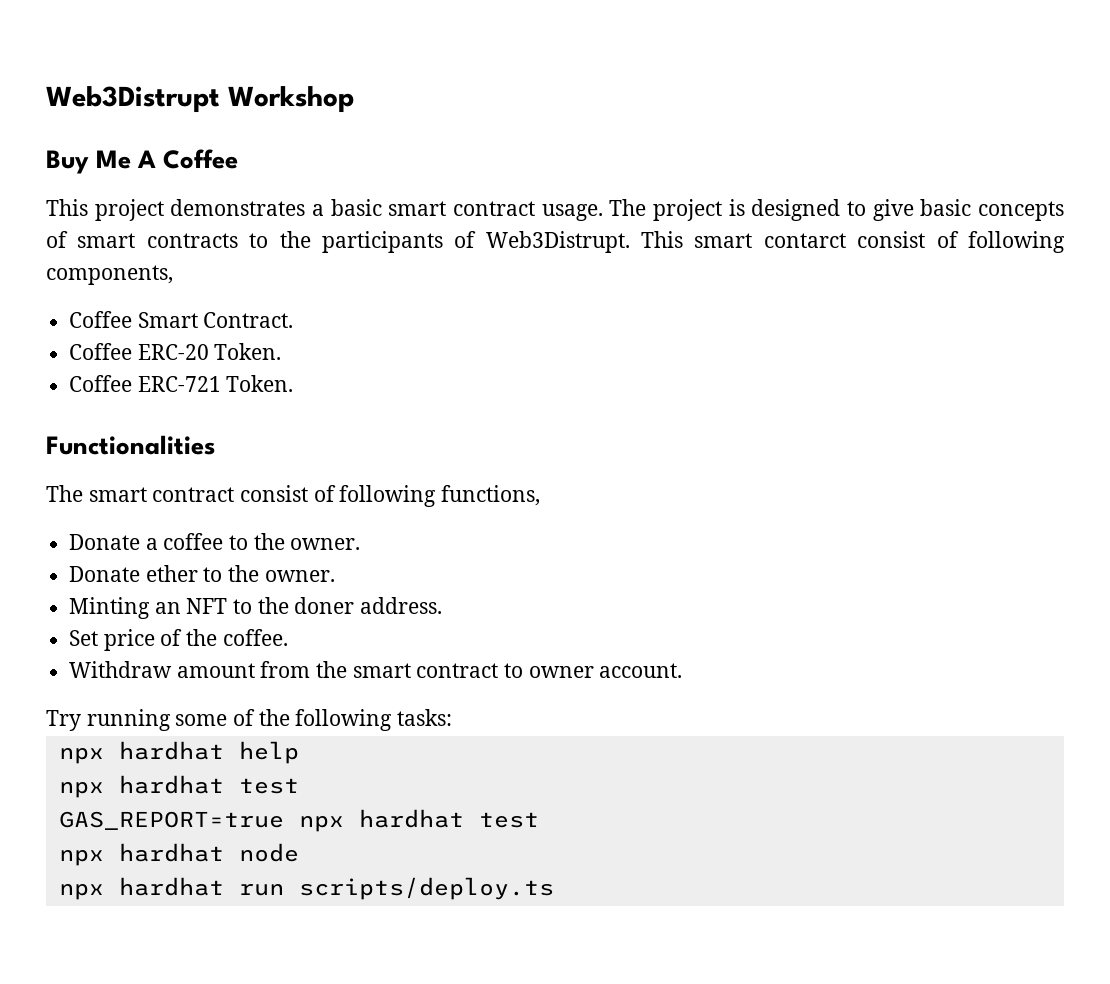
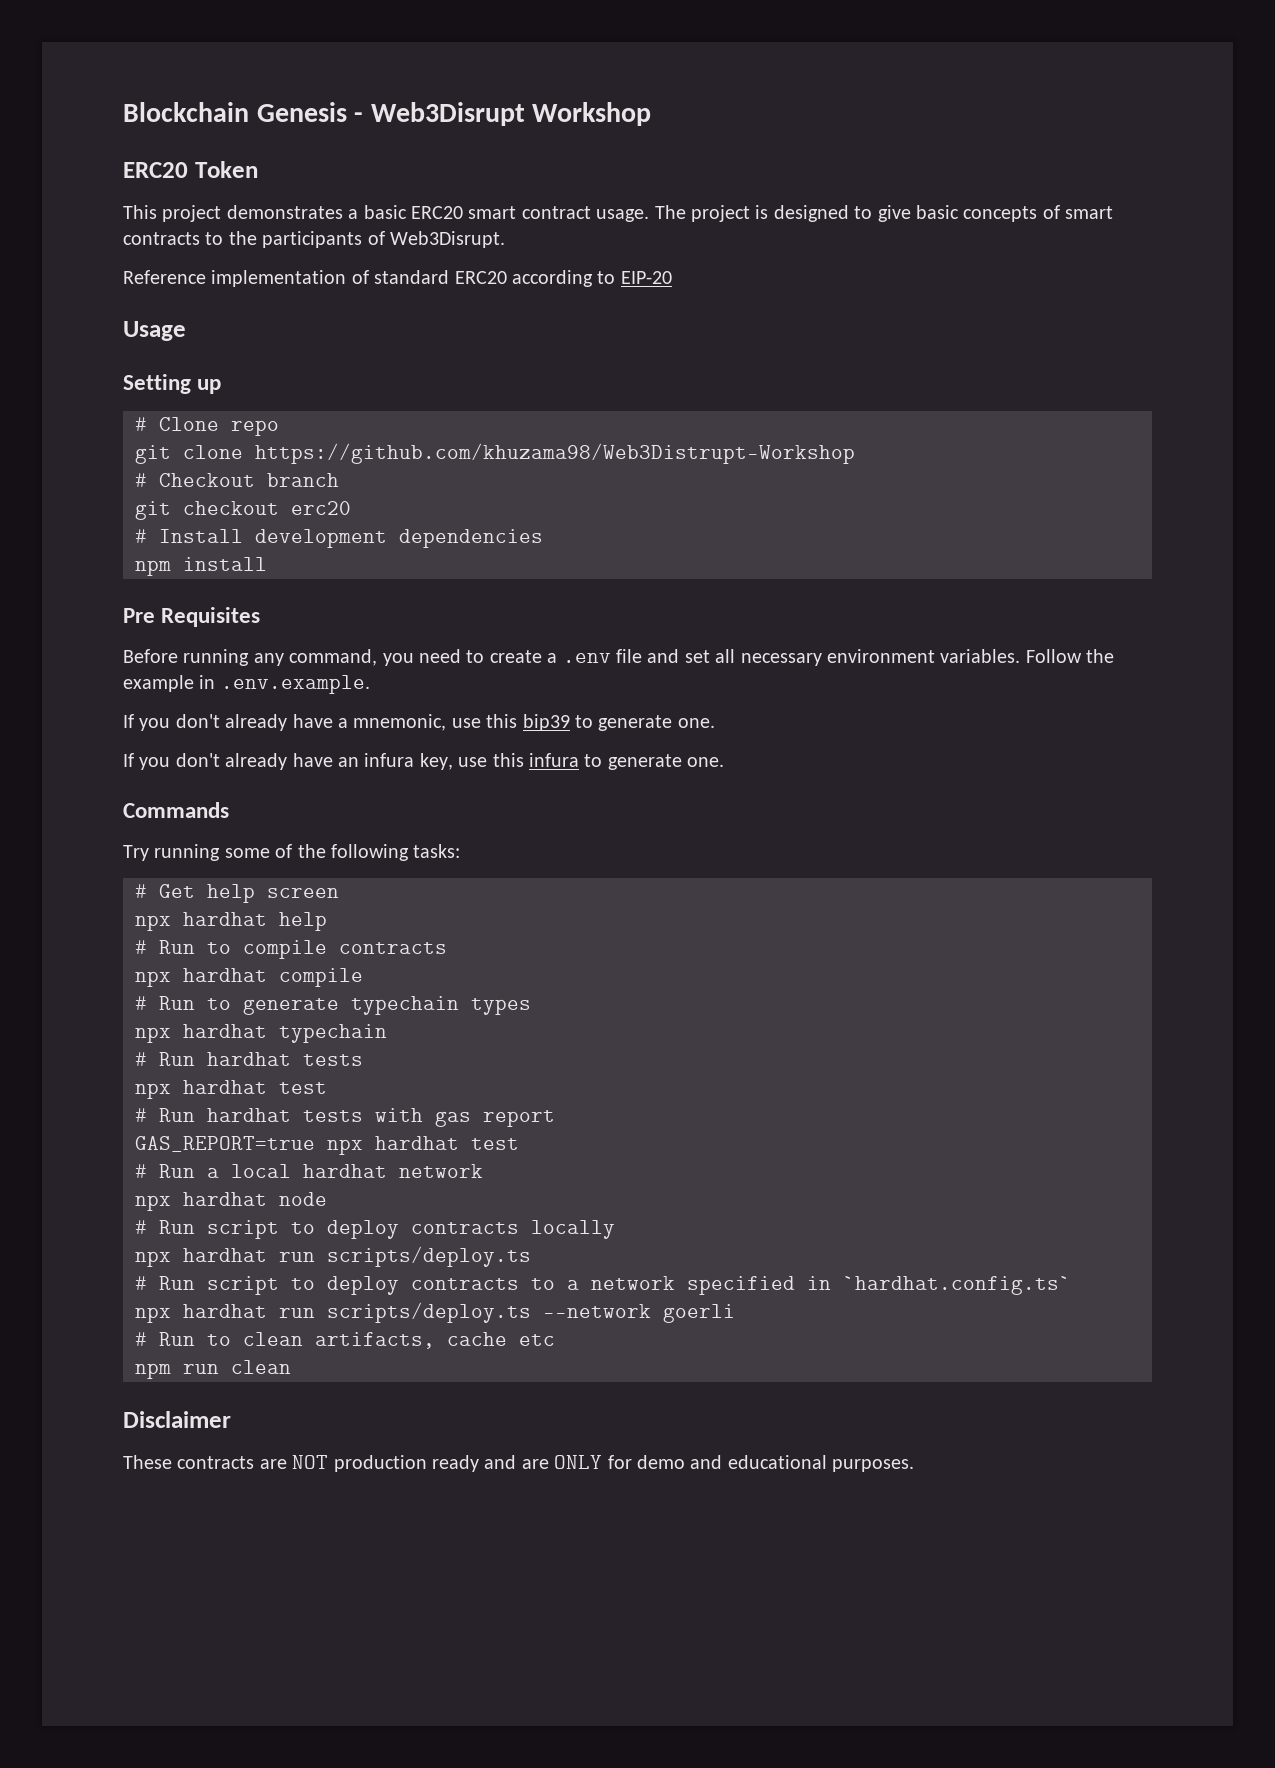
- Web3Distrupt Workshop
- Buy Me A Coffee
+ Blockchain Genesis - Web3Disrupt Workshop
+ ERC20 Token
- This project demonstrates a basic smart contract usage.
+ This project demonstrates a basic ERC20 smart contract usage.
- The project is designed to give basic concepts of smart contracts to the participants of Web3Distrupt. This smart contarct consist of following components,
- Coffee Smart Contract.
- Coffee ERC-20 Token.
- Coffee ERC-721 Token.
- Functionalities
- The smart contract consist of following functions,
- Donate a coffee to the owner.
- Donate ether to the owner.
- Minting an NFT to the doner address.
- Set price of the coffee.
- Withdraw amount from the smart contract to owner account.
+ The project is designed to give basic concepts of smart contracts to the participants of Web3Disrupt.
+ Reference implementation of standard ERC20 according to EIP-20
+ Usage
+ Setting up
+ # Clone repo
+ git clone https://github.com/khuzama98/Web3Distrupt-Workshop
+ # Checkout branch
+ git checkout erc20
+ # Install development dependencies
+ npm install
+ Pre Requisites
+ Before running any command, you need to create a .env file and set all necessary environment variables. Follow the example in .env.example.
+ If you don't already have a mnemonic, use this bip39 to generate one.
+ If you don't already have an infura key, use this infura to generate one.
+ Commands
+ # Get help screen
  npx hardhat help
+ # Run to compile contracts
+ npx hardhat compile
+ # Run to generate typechain types
+ npx hardhat typechain
+ # Run hardhat tests
  npx hardhat test
+ # Run hardhat tests with gas report
  GAS_REPORT=true npx hardhat test
+ # Run a local hardhat network
  npx hardhat node
+ # Run script to deploy contracts locally
  npx hardhat run scripts/deploy.ts
+ # Run script to deploy contracts to a network specified in `hardhat.config.ts`
+ npx hardhat run scripts/deploy.ts --network goerli
+ # Run to clean artifacts, cache etc
+ npm run clean
+ Disclaimer
+ These contracts are NOT production ready and are ONLY for demo and educational purposes.

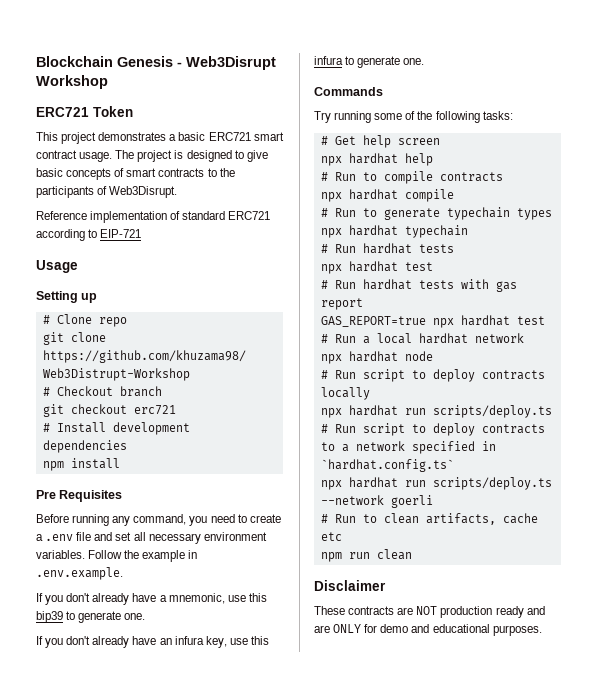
- ERC20 Token
+ ERC721 Token
- This project demonstrates a basic ERC20 smart contract usage.
+ This project demonstrates a basic ERC721 smart contract usage.
- Reference implementation of standard ERC20 according to EIP-20
+ Reference implementation of standard ERC721 according to EIP-721
- git checkout erc20
+ git checkout erc721

